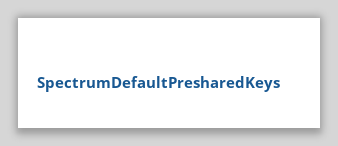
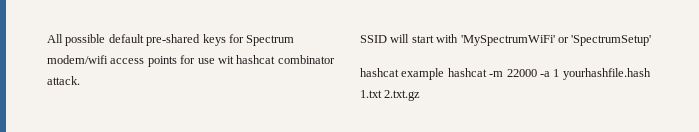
- SpectrumDefaultPresharedKeys
+ All possible default pre-shared keys for Spectrum modem/wifi access points for use wit hashcat combinator attack.
+ SSID will start with 'MySpectrumWiFi' or 'SpectrumSetup'
+ hashcat example hashcat -m 22000 -a 1 yourhashfile.hash 1.txt 2.txt.gz

